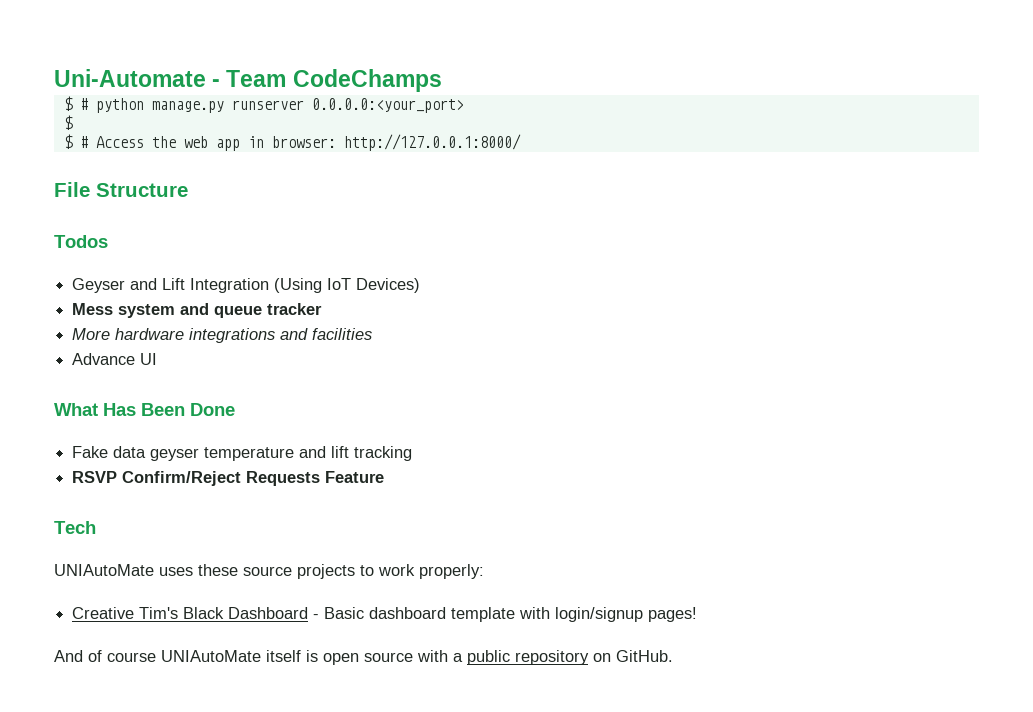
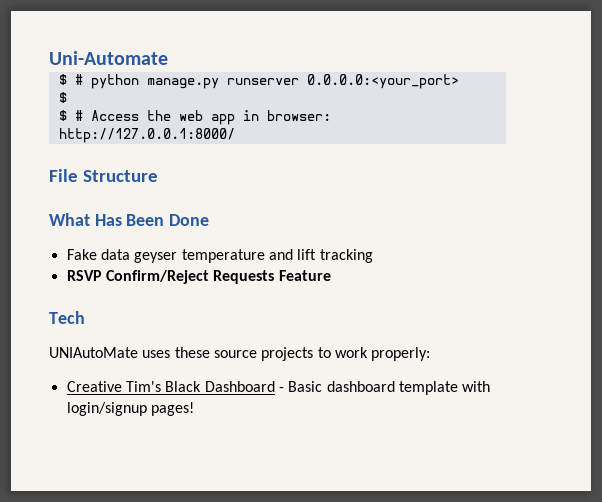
- Uni-Automate - Team CodeChamps
+ Uni-Automate
- Todos
- Geyser and Lift Integration (Using IoT Devices)
- Mess system and queue tracker
- More hardware integrations and facilities
- Advance UI
- And of course UNIAutoMate itself is open source with a public repository on GitHub.

